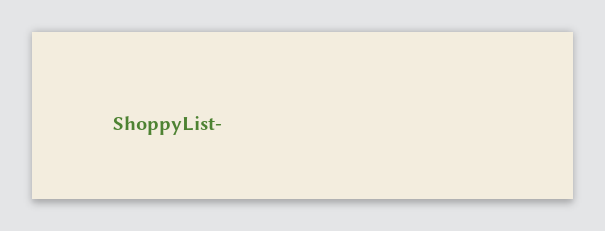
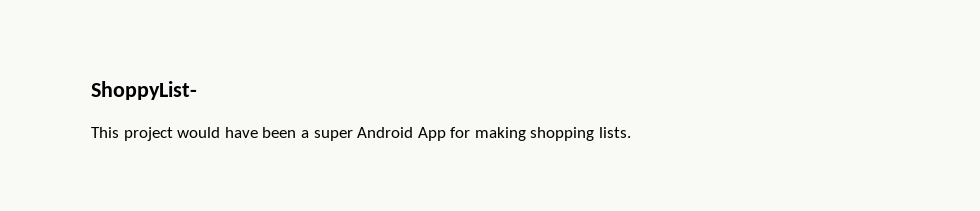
+ This project would have been a super Android App for making shopping lists.

